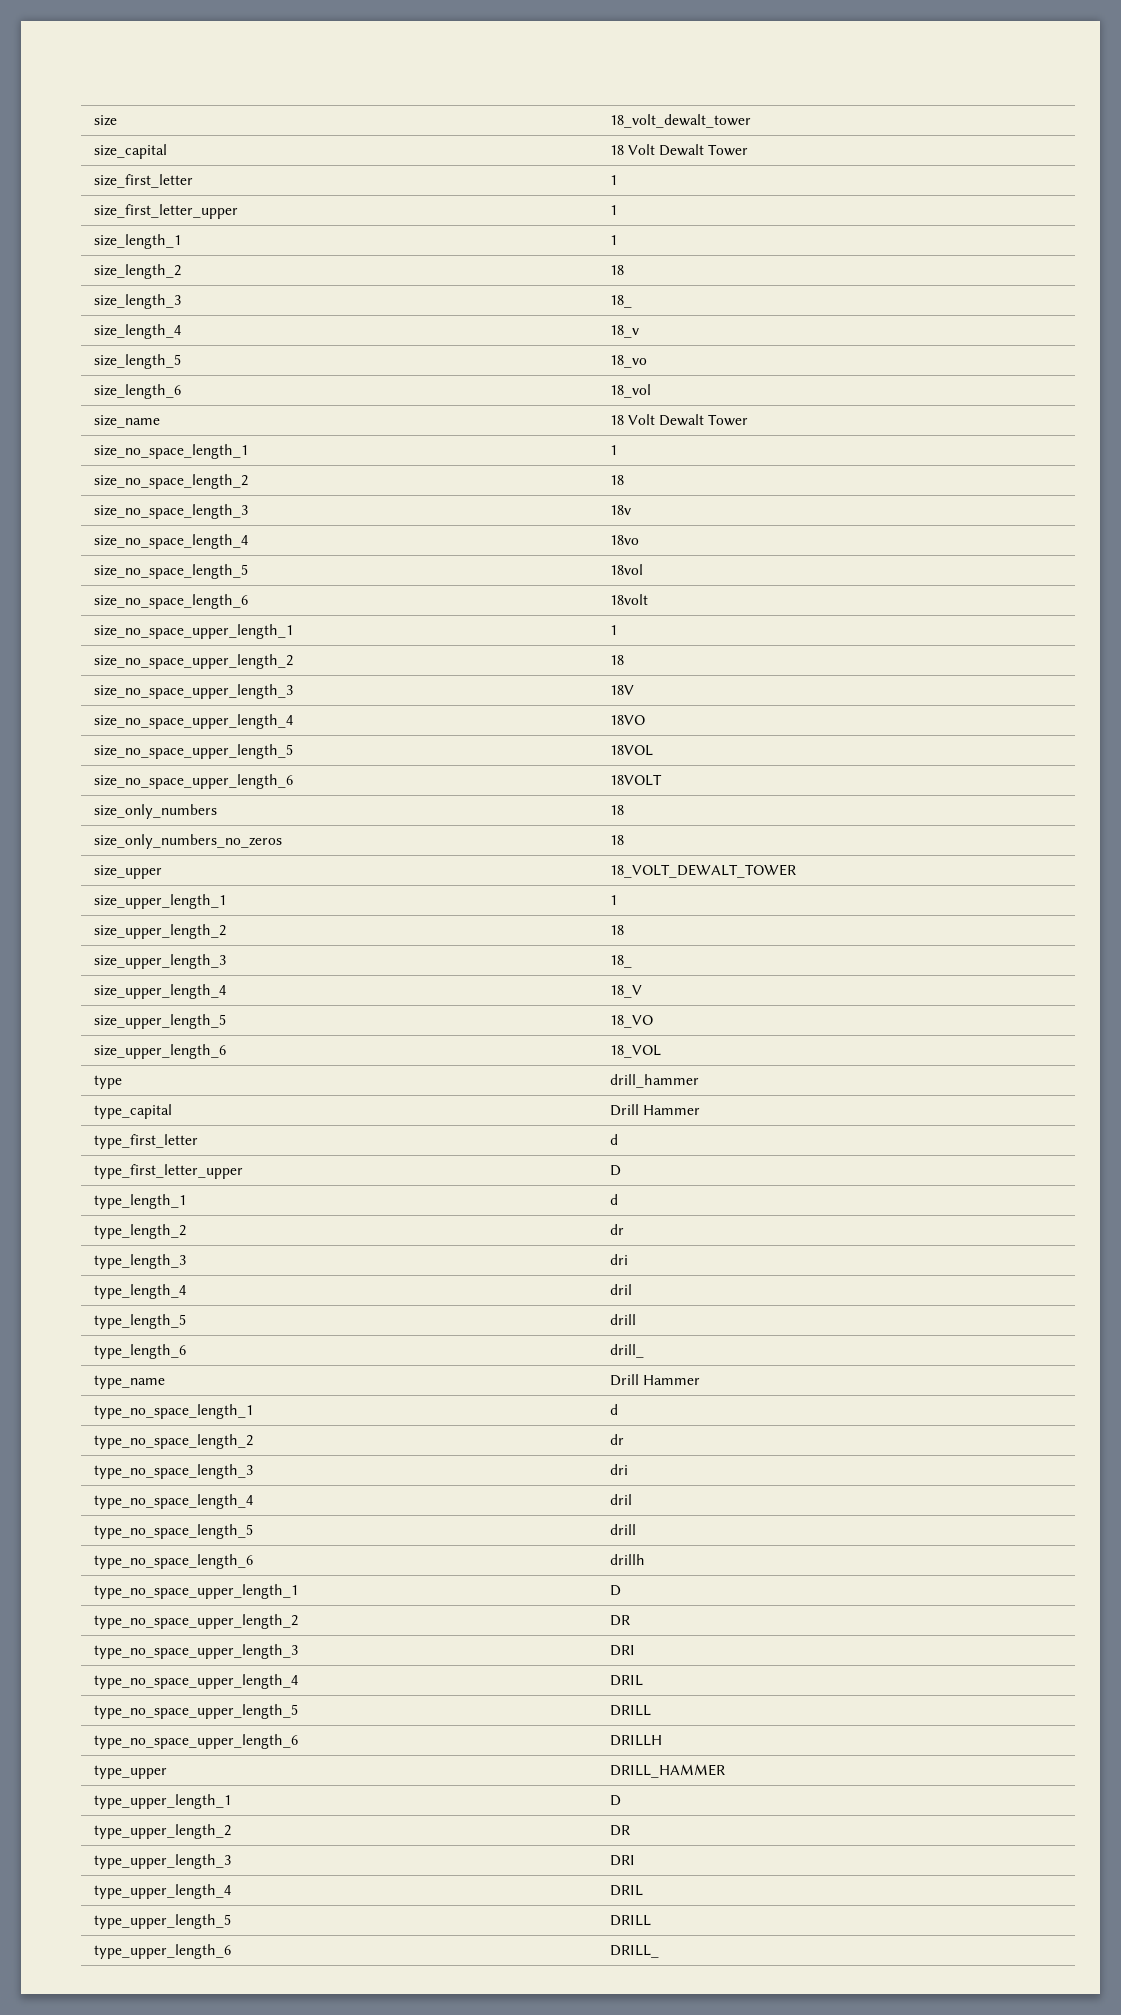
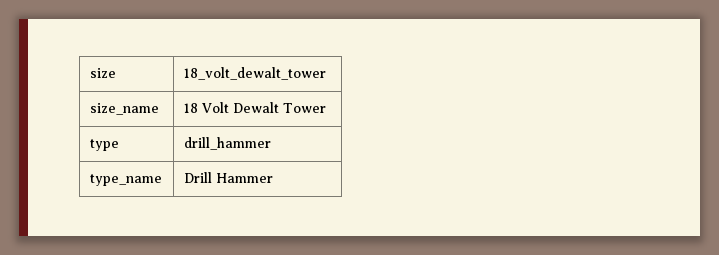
- size_capital | 18 Volt Dewalt Tower
- size_first_letter | 1
- size_first_letter_upper | 1
- size_length_1 | 1
- size_length_2 | 18
- size_length_3 | 18_
- size_length_4 | 18_v
- size_length_5 | 18_vo
- size_length_6 | 18_vol
- size_no_space_length_1 | 1
- size_no_space_length_2 | 18
- size_no_space_length_3 | 18v
- size_no_space_length_4 | 18vo
- size_no_space_length_5 | 18vol
- size_no_space_length_6 | 18volt
- size_no_space_upper_length_1 | 1
- size_no_space_upper_length_2 | 18
- size_no_space_upper_length_3 | 18V
- size_no_space_upper_length_4 | 18VO
- size_no_space_upper_length_5 | 18VOL
- size_no_space_upper_length_6 | 18VOLT
- size_only_numbers | 18
- size_only_numbers_no_zeros | 18
- size_upper | 18_VOLT_DEWALT_TOWER
- size_upper_length_1 | 1
- size_upper_length_2 | 18
- size_upper_length_3 | 18_
- size_upper_length_4 | 18_V
- size_upper_length_5 | 18_VO
- size_upper_length_6 | 18_VOL
  type | drill_hammer
- type_capital | Drill Hammer
- type_first_letter | d
- type_first_letter_upper | D
- type_length_1 | d
- type_length_2 | dr
- type_length_3 | dri
- type_length_4 | dril
- type_length_5 | drill
- type_length_6 | drill_
  type_name | Drill Hammer
- type_no_space_length_1 | d
- type_no_space_length_2 | dr
- type_no_space_length_3 | dri
- type_no_space_length_4 | dril
- type_no_space_length_5 | drill
- type_no_space_length_6 | drillh
- type_no_space_upper_length_1 | D
- type_no_space_upper_length_2 | DR
- type_no_space_upper_length_3 | DRI
- type_no_space_upper_length_4 | DRIL
- type_no_space_upper_length_5 | DRILL
- type_no_space_upper_length_6 | DRILLH
- type_upper | DRILL_HAMMER
- type_upper_length_1 | D
- type_upper_length_2 | DR
- type_upper_length_3 | DRI
- type_upper_length_4 | DRIL
- type_upper_length_5 | DRILL
- type_upper_length_6 | DRILL_

